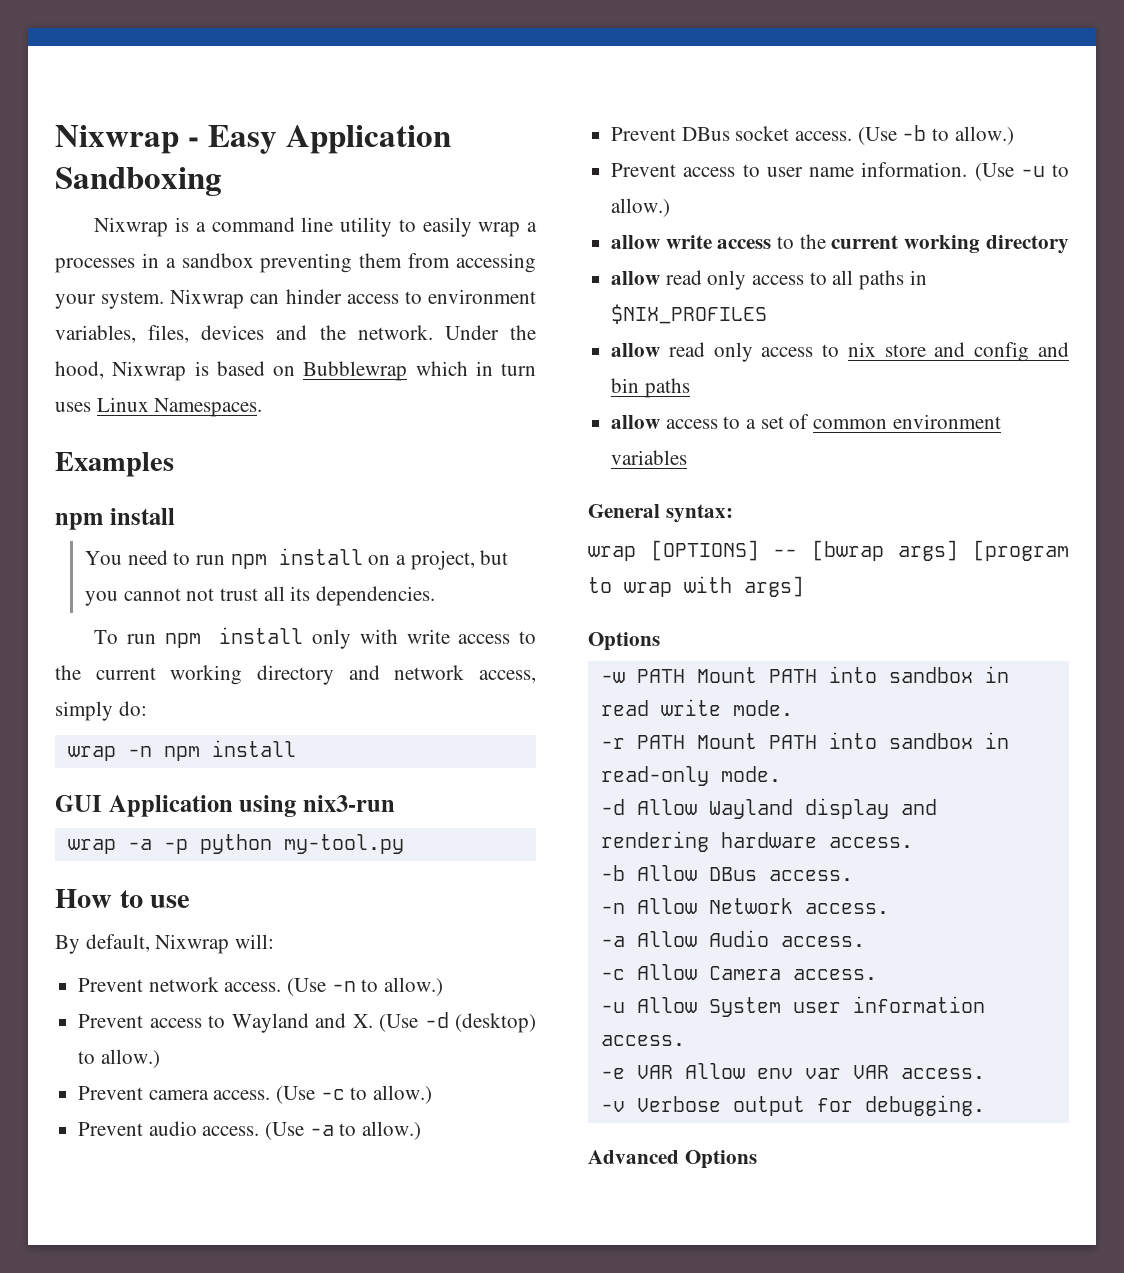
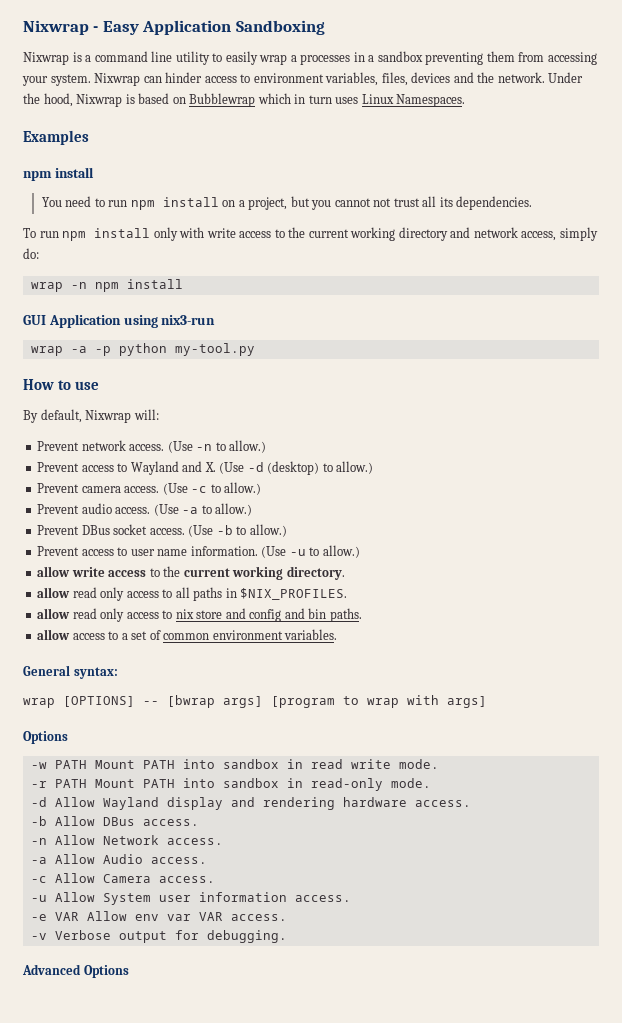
- allow write access to the current working directory
+ allow write access to the current working directory.
- allow read only access to all paths in $NIX_PROFILES
+ allow read only access to all paths in $NIX_PROFILES.
- allow read only access to nix store and config and bin paths
+ allow read only access to nix store and config and bin paths.
- allow access to a set of common environment variables
+ allow access to a set of common environment variables.

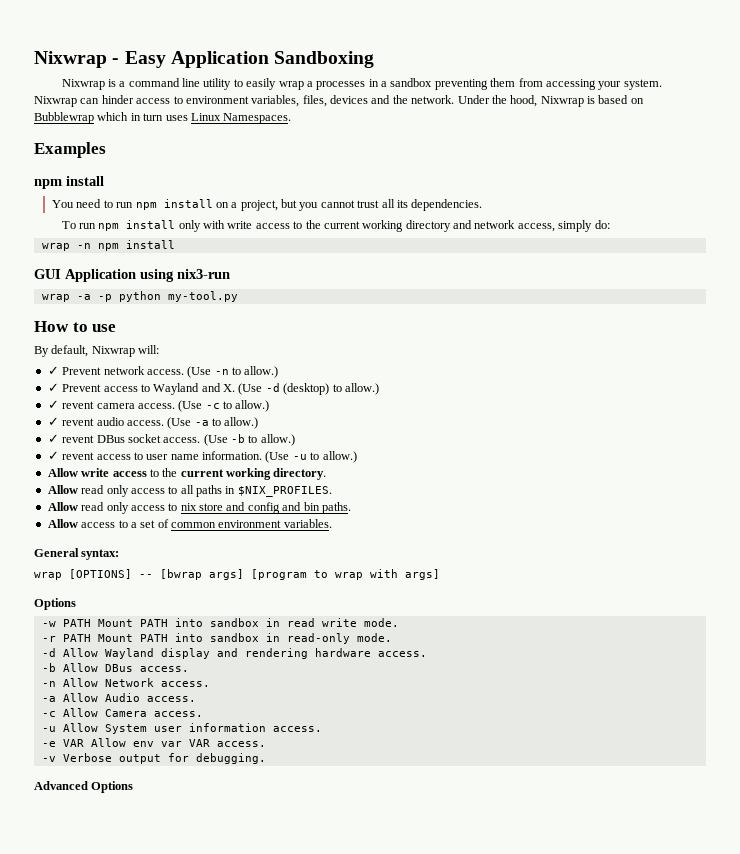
- You need to run npm install on a project, but you cannot not trust all its dependencies.
+ You need to run npm install on a project, but you cannot trust all its dependencies.
- Prevent network access.
+ ✓ Prevent network access.
- Prevent access to Wayland and X. (Use -d (desktop) to allow.)
+ ✓ Prevent access to Wayland and X. (Use -d (desktop) to allow.)
- Prevent camera access.
+ ✓ revent camera access.
- Prevent audio access.
+ ✓ revent audio access.
- Prevent DBus socket access.
+ ✓ revent DBus socket access.
- Prevent access to user name information.
+ ✓ revent access to user name information.
- allow write access to the current working directory.
+ Allow write access to the current working directory.
- allow read only access to all paths in $NIX_PROFILES.
+ Allow read only access to all paths in $NIX_PROFILES.
- allow read only access to nix store and config and bin paths.
+ Allow read only access to nix store and config and bin paths.
- allow access to a set of common environment variables.
+ Allow access to a set of common environment variables.

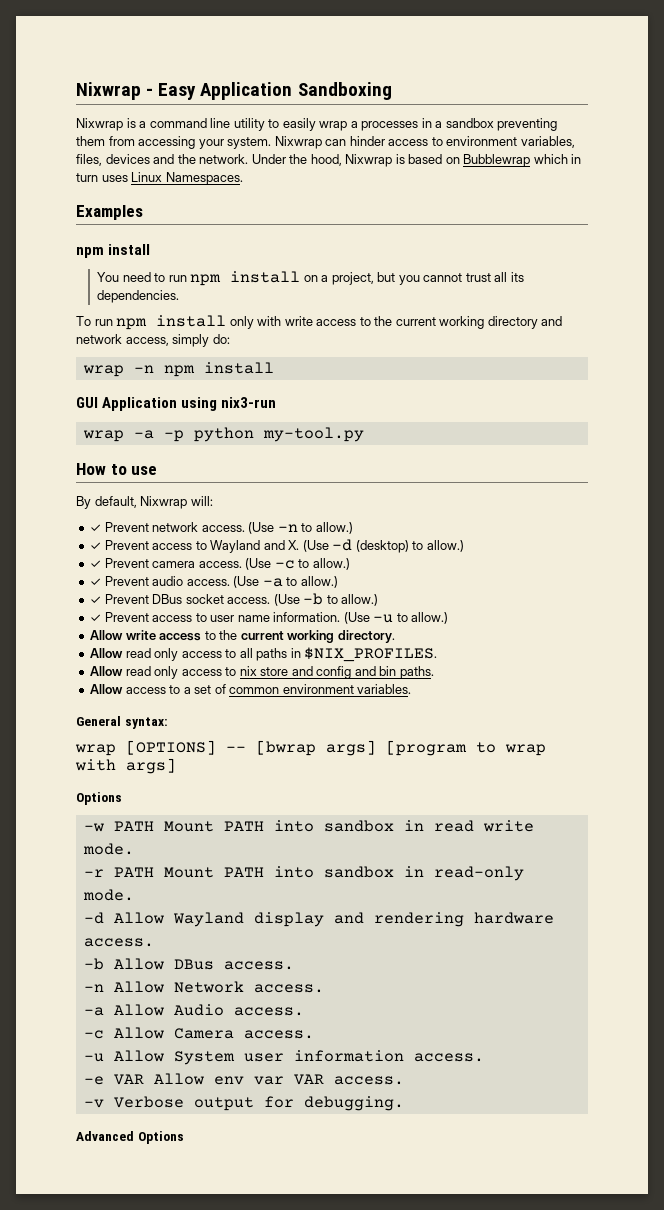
- ✓ revent camera access.
+ ✓ Prevent camera access.
- ✓ revent audio access.
+ ✓ Prevent audio access.
- ✓ revent DBus socket access.
+ ✓ Prevent DBus socket access.
- ✓ revent access to user name information.
+ ✓ Prevent access to user name information.

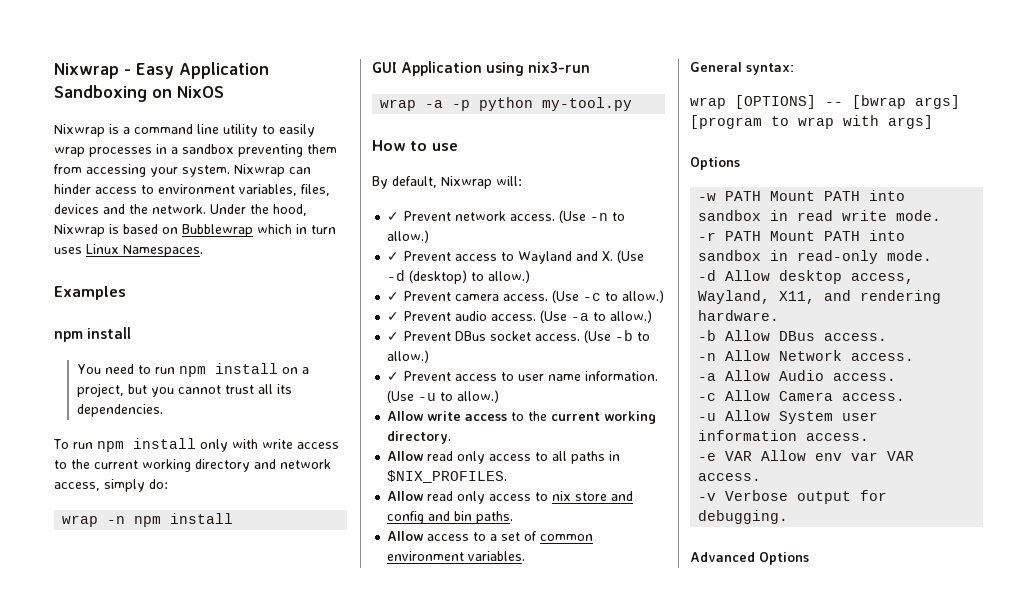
- Nixwrap - Easy Application Sandboxing
+ Nixwrap - Easy Application Sandboxing on NixOS
- Nixwrap is a command line utility to easily wrap a processes in a sandbox preventing them from accessing your system.
+ Nixwrap is a command line utility to easily wrap processes in a sandbox preventing them from accessing your system.
- -d Allow Wayland display and rendering hardware access.
+ -d Allow desktop access, Wayland, X11, and rendering hardware.

